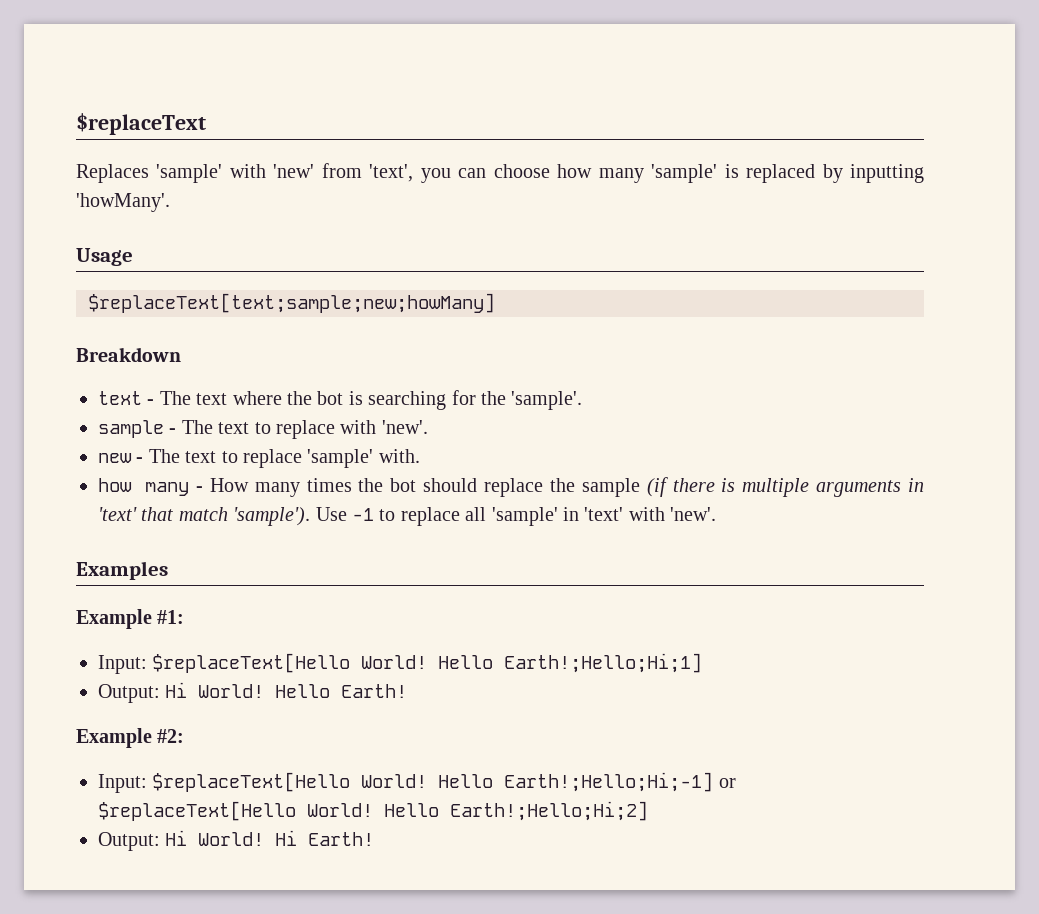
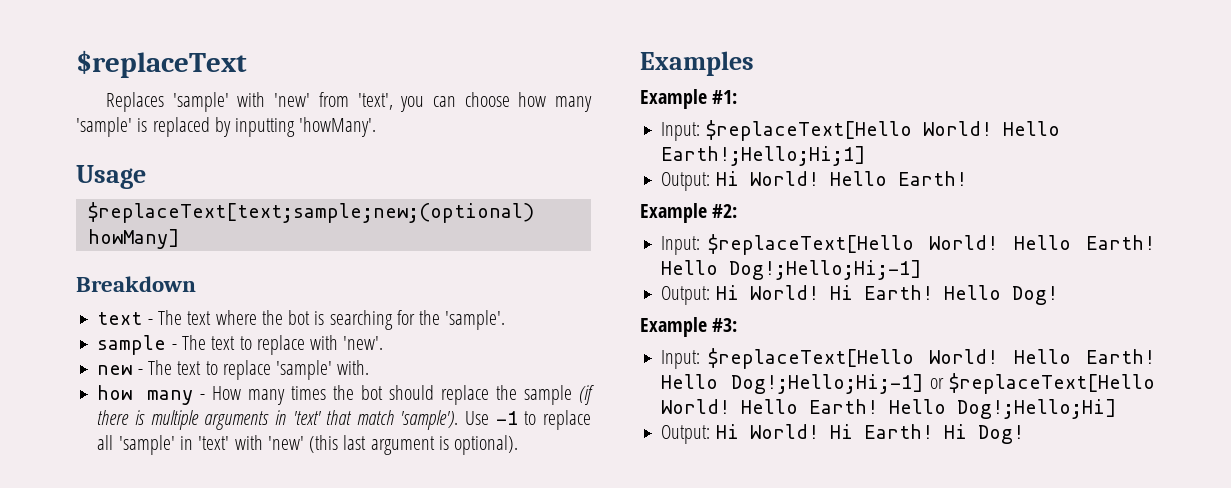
- $replaceText[text;sample;new;howMany]
+ $replaceText[text;sample;new;(optional) howMany]
- Use -1 to replace all 'sample' in 'text' with 'new'.
+ Use -1 to replace all 'sample' in 'text' with 'new' (this last argument is optional).
  Example #2:
- Input: $replaceText[Hello World! Hello Earth!;Hello;Hi;-1] or $replaceText[Hello World! Hello Earth!;Hello;Hi;2]
- Output: Hi World! Hi Earth!
+ Input: $replaceText[Hello World! Hello Earth! Hello Dog!;Hello;Hi;-1]
+ Output: Hi World! Hi Earth! Hello Dog!
+ Example #3:
+ Input: $replaceText[Hello World! Hello Earth! Hello Dog!;Hello;Hi;-1] or $replaceText[Hello World! Hello Earth! Hello Dog!;Hello;Hi]
+ Output: Hi World! Hi Earth! Hi Dog!

